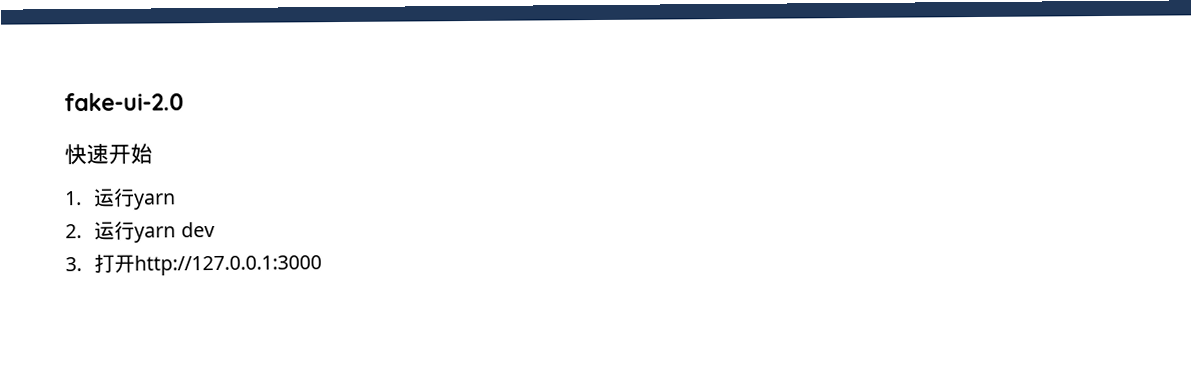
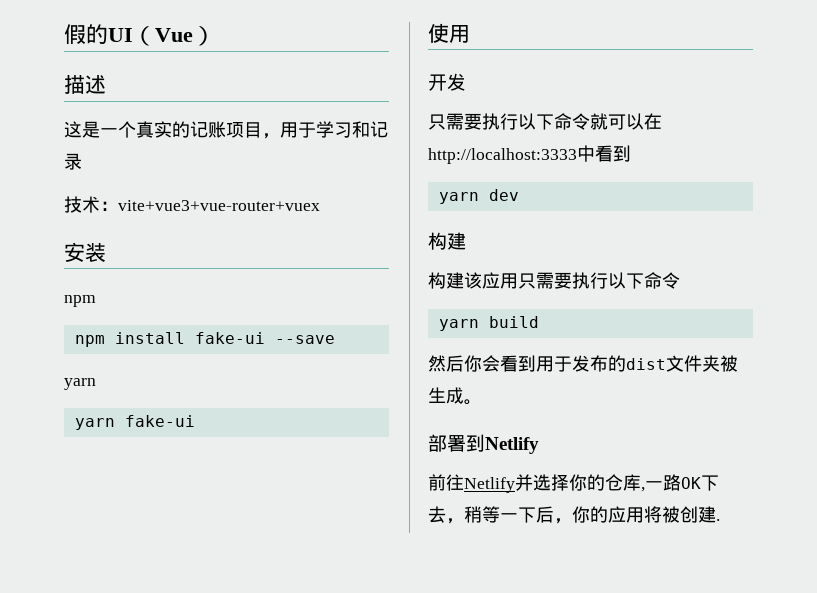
- fake-ui-2.0
- 快速开始
- 1.运行yarn
- 2.运行yarn dev
- 3.打开http://127.0.0.1:3000
+ 假的UI（Vue）
+ 描述
+ 这是一个真实的记账项目，用于学习和记录
+ 技术：vite+vue3+vue-router+vuex
+ 安装
+ npm
+ npm install fake-ui --save
+ yarn
+ yarn fake-ui
+ 使用
+ 开发
+ 只需要执行以下命令就可以在http://localhost:3333中看到
+ yarn dev
+ 构建
+ 构建该应用只需要执行以下命令
+ yarn build
+ 然后你会看到用于发布的dist文件夹被生成。
+ 部署到Netlify
+ 前往Netlify并选择你的仓库,一路OK下去，稍等一下后，你的应用将被创建.

